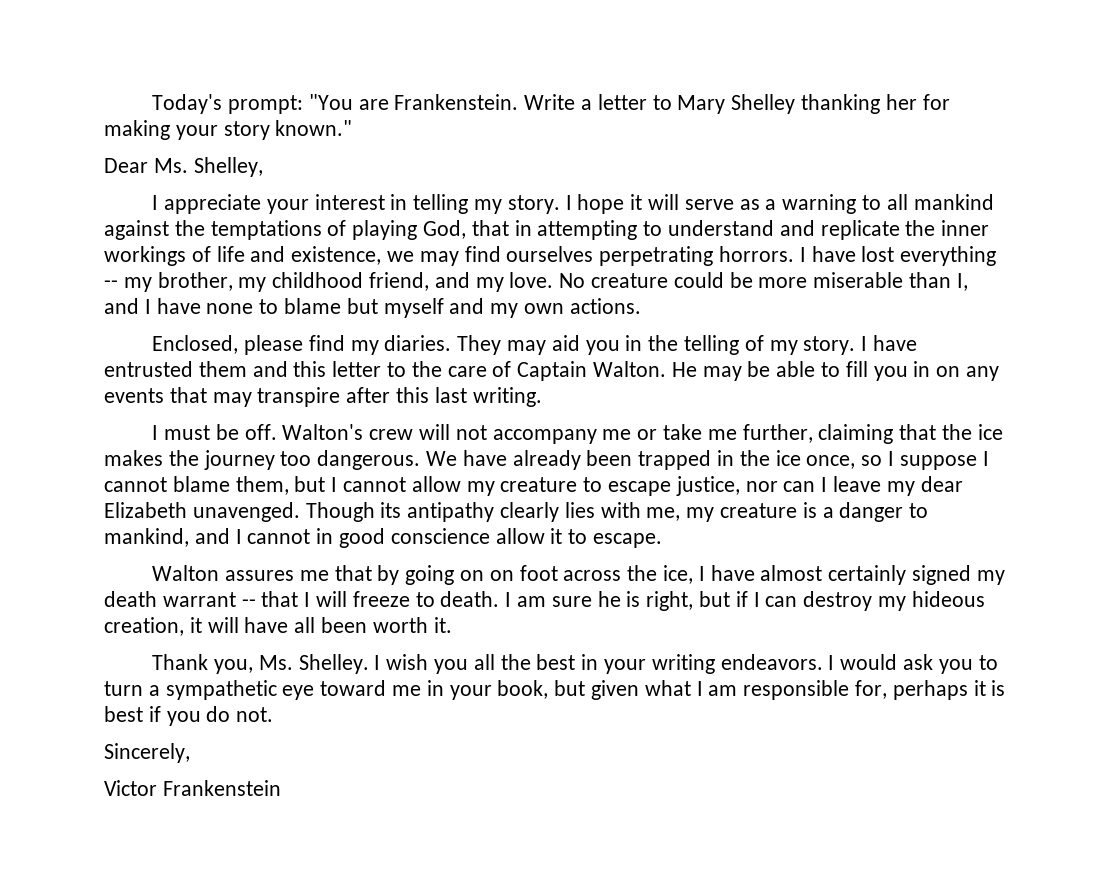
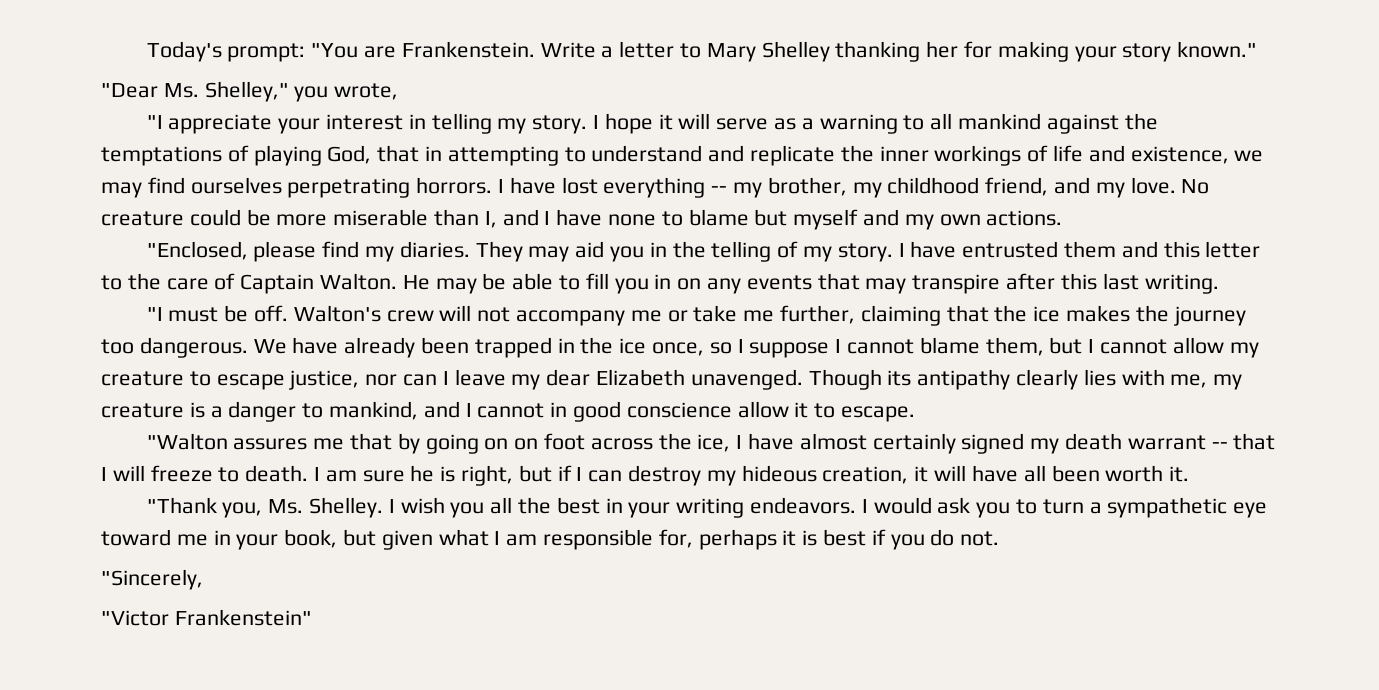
- Dear Ms. Shelley,
- I appreciate your interest in telling my story.
+ "Dear Ms. Shelley," you wrote,
+ "I appreciate your interest in telling my story.
- Enclosed, please find my diaries.
+ "Enclosed, please find my diaries.
- I must be off.
+ "I must be off.
- Walton assures me that by going on on foot across the ice, I have almost certainly signed my death warrant -- that I will freeze to death.
+ "Walton assures me that by going on on foot across the ice, I have almost certainly signed my death warrant -- that I will freeze to death.
- Thank you, Ms. Shelley.
+ "Thank you, Ms. Shelley.
- Sincerely,
- Victor Frankenstein
+ "Sincerely,
+ "Victor Frankenstein"

